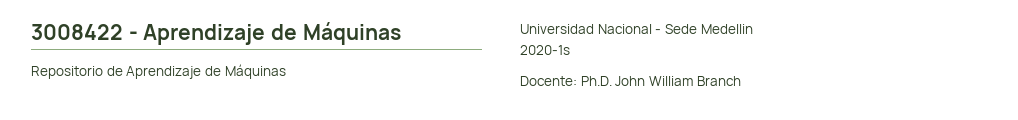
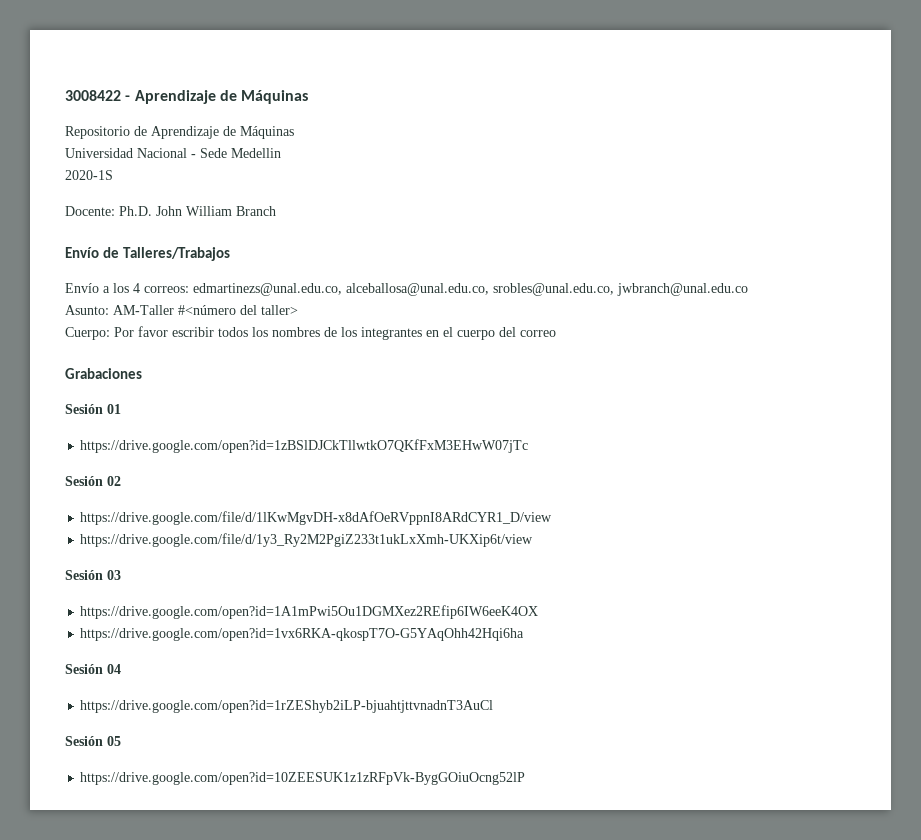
- 2020-1s
+ 2020-1S
+ Envío de Talleres/Trabajos
+ Envío a los 4 correos: edmartinezs@unal.edu.co, alceballosa@unal.edu.co, srobles@unal.edu.co, jwbranch@unal.edu.co
+ Asunto: AM-Taller #<número del taller>
+ Cuerpo: Por favor escribir todos los nombres de los integrantes en el cuerpo del correo
+ Grabaciones
+ Sesión 01
+ https://drive.google.com/open?id=1zBSlDJCkTllwtkO7QKfFxM3EHwW07jTc
+ Sesión 02
+ https://drive.google.com/file/d/1lKwMgvDH-x8dAfOeRVppnI8ARdCYR1_D/view
+ https://drive.google.com/file/d/1y3_Ry2M2PgiZ233t1ukLxXmh-UKXip6t/view
+ Sesión 03
+ https://drive.google.com/open?id=1A1mPwi5Ou1DGMXez2REfip6IW6eeK4OX
+ https://drive.google.com/open?id=1vx6RKA-qkospT7O-G5YAqOhh42Hqi6ha
+ Sesión 04
+ https://drive.google.com/open?id=1rZEShyb2iLP-bjuahtjttvnadnT3AuCl
+ Sesión 05
+ https://drive.google.com/open?id=10ZEESUK1z1zRFpVk-BygGOiuOcng52lP

